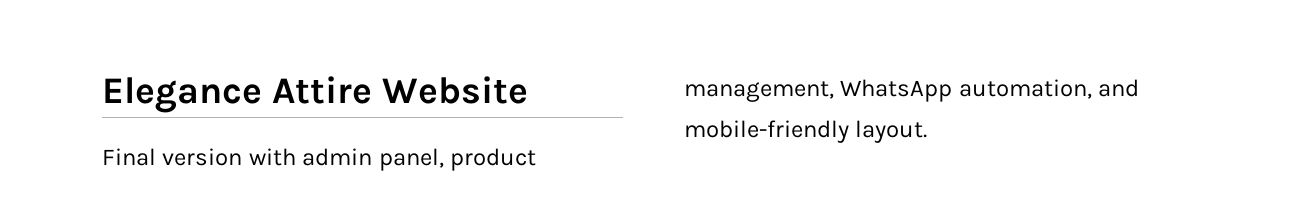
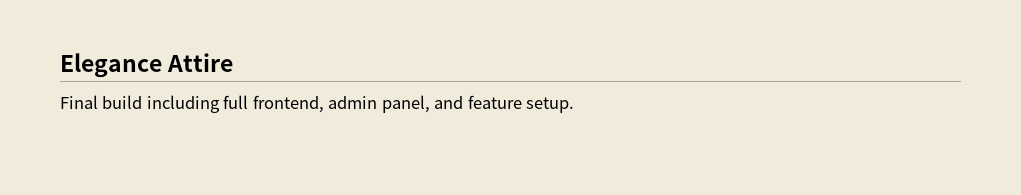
- Elegance Attire Website
+ Elegance Attire
- Final version with admin panel, product management, WhatsApp automation, and mobile-friendly layout.
+ Final build including full frontend, admin panel, and feature setup.

